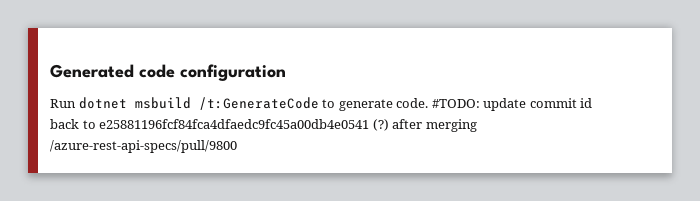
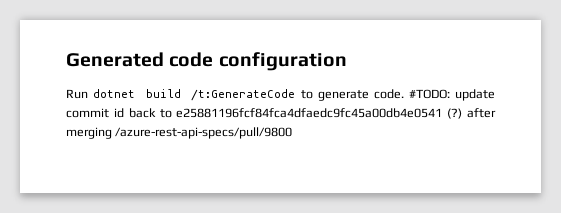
- Run dotnet msbuild /t:GenerateCode to generate code.
+ Run dotnet build /t:GenerateCode to generate code.

